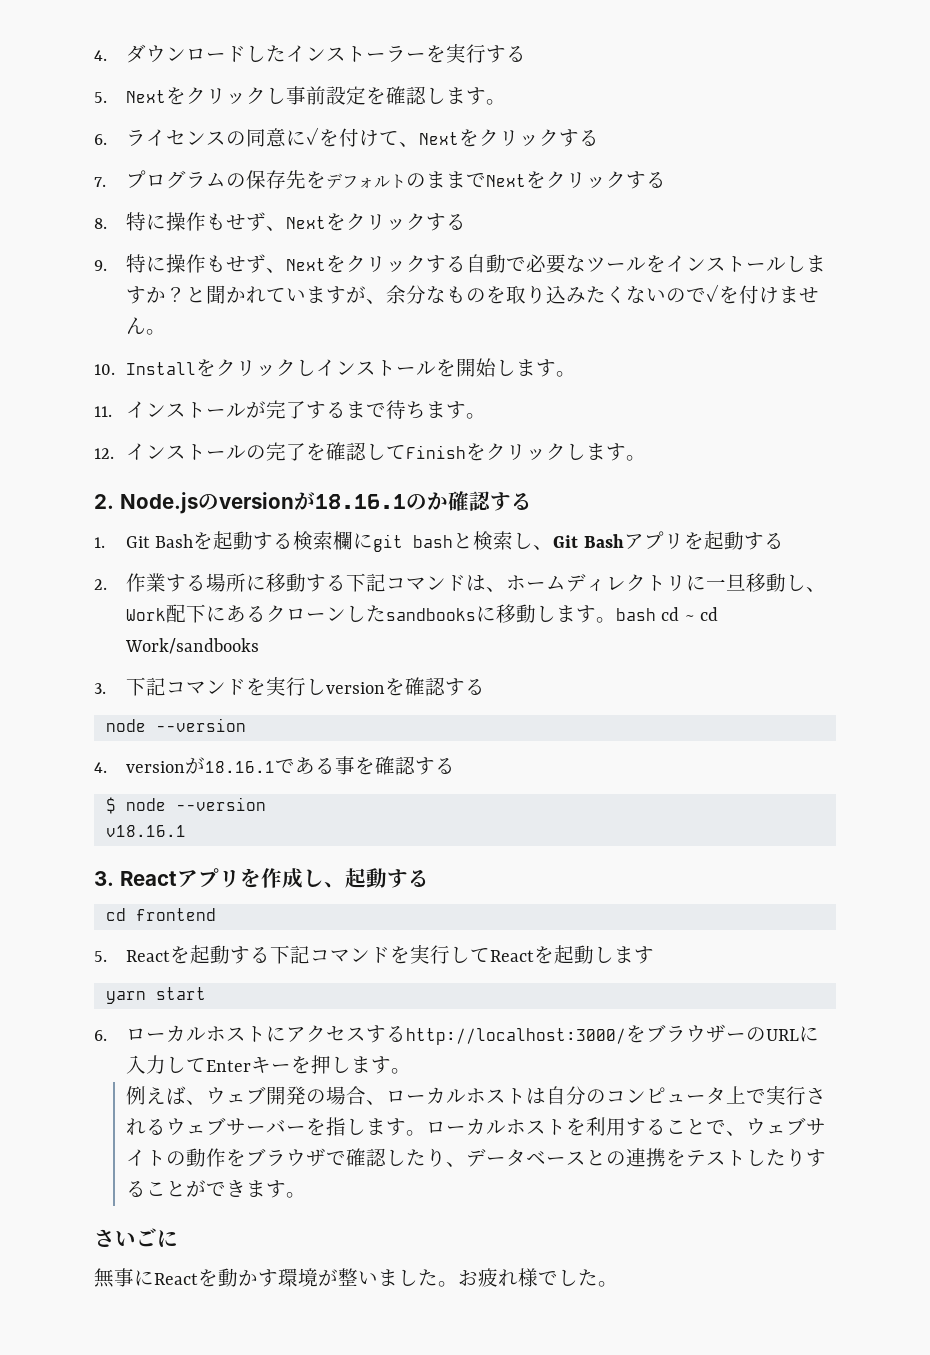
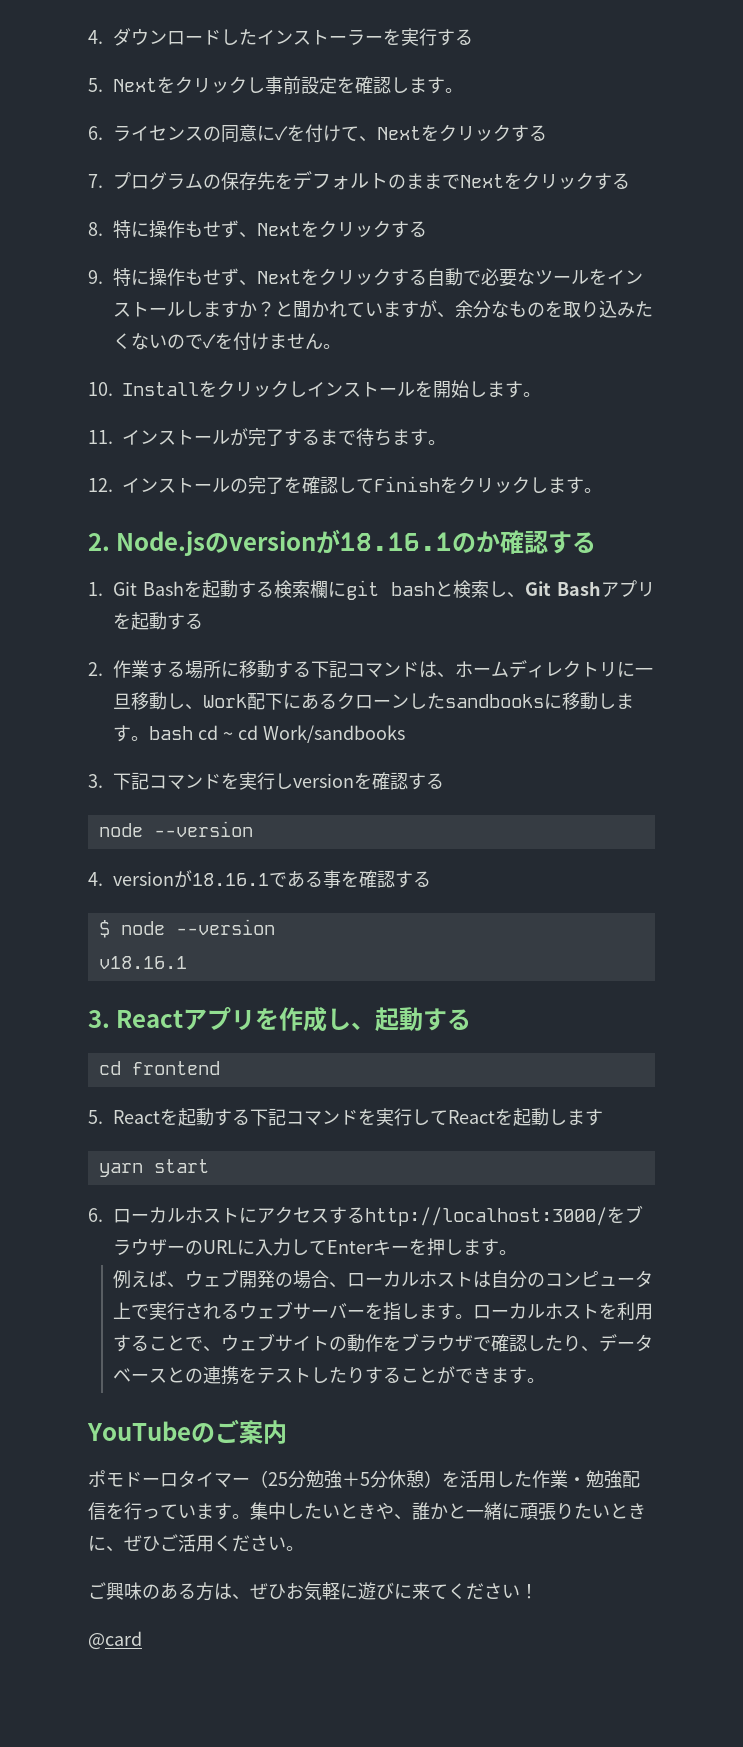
- さいごに
- 無事にReactを動かす環境が整いました。お疲れ様でした。
+ YouTubeのご案内
+ ポモドーロタイマー（25分勉強＋5分休憩）を活用した作業・勉強配信を行っています。集中したいときや、誰かと一緒に頑張りたいときに、ぜひご活用ください。
+ ご興味のある方は、ぜひお気軽に遊びに来てください！
+ @card

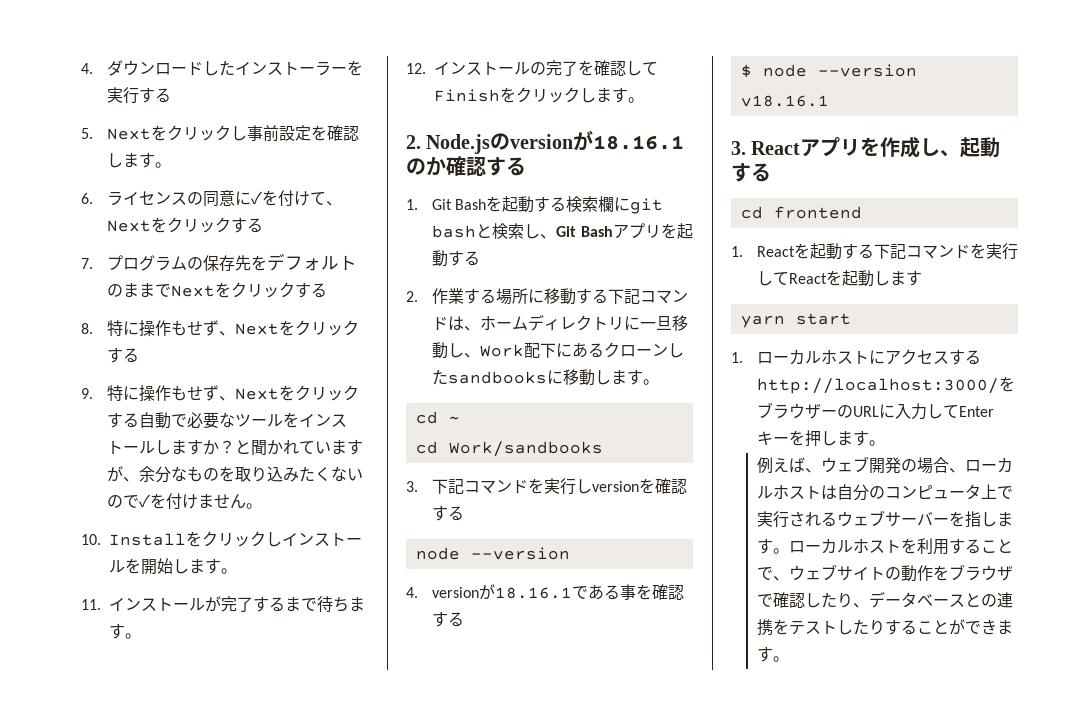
- 2.作業する場所に移動する下記コマンドは、ホームディレクトリに一旦移動し、Work配下にあるクローンしたsandbooksに移動します。bash cd ~ cd Work/sandbooks
+ 2.作業する場所に移動する下記コマンドは、ホームディレクトリに一旦移動し、Work配下にあるクローンしたsandbooksに移動します。
+ cd ~
+ cd Work/sandbooks
- 5. Reactを起動する下記コマンドを実行してReactを起動します
+ 1. Reactを起動する下記コマンドを実行してReactを起動します
- 6.ローカルホストにアクセスするhttp://localhost:3000/をブラウザーのURLに入力してEnterキーを押します。
+ 1.ローカルホストにアクセスするhttp://localhost:3000/をブラウザーのURLに入力してEnterキーを押します。
- YouTubeのご案内
- ポモドーロタイマー（25分勉強＋5分休憩）を活用した作業・勉強配信を行っています。集中したいときや、誰かと一緒に頑張りたいときに、ぜひご活用ください。
- ご興味のある方は、ぜひお気軽に遊びに来てください！
- @card

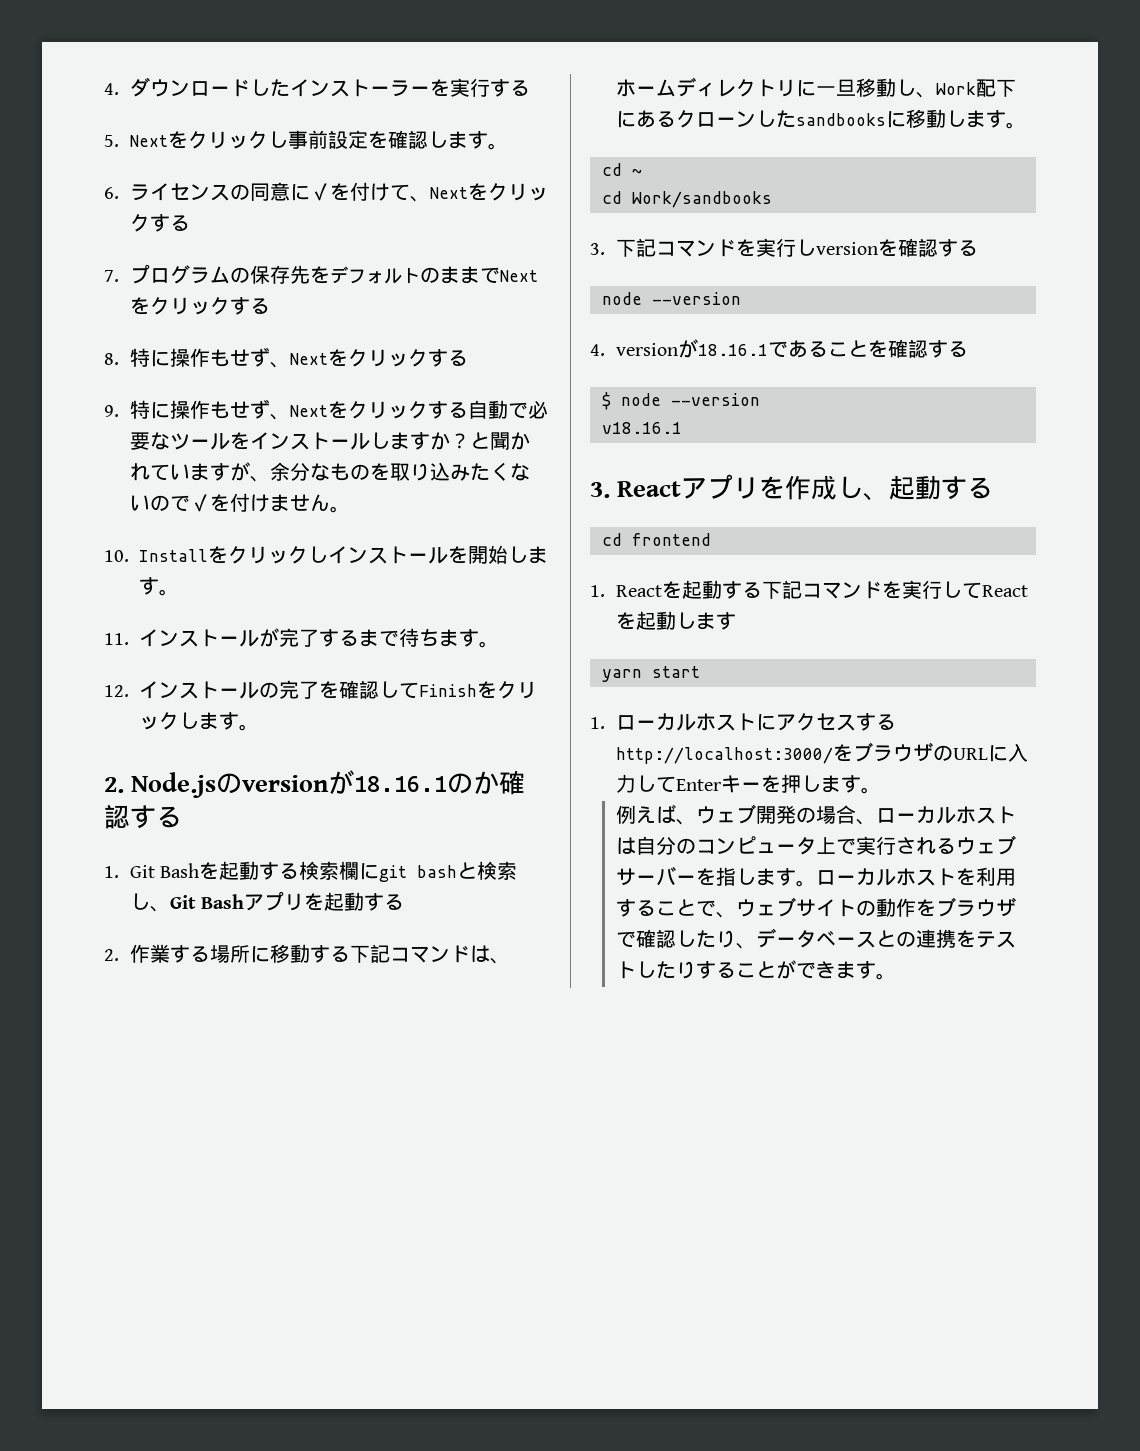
- 4. versionが18.16.1である事を確認する
+ 4. versionが18.16.1であることを確認する
- 1.ローカルホストにアクセスするhttp://localhost:3000/をブラウザーのURLに入力してEnterキーを押します。
+ 1.ローカルホストにアクセスするhttp://localhost:3000/をブラウザのURLに入力してEnterキーを押します。

